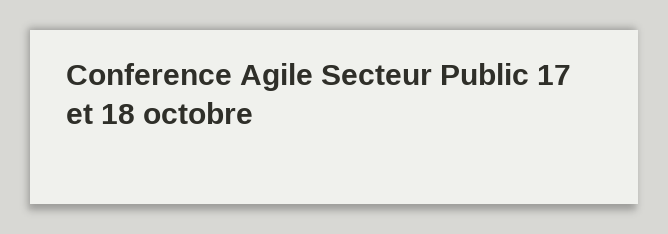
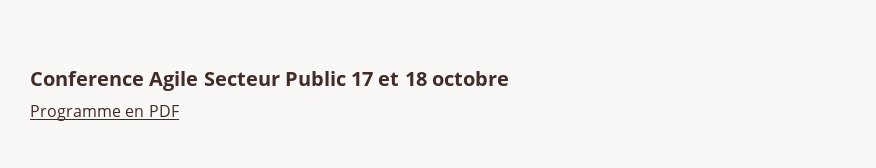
+ Programme en PDF

